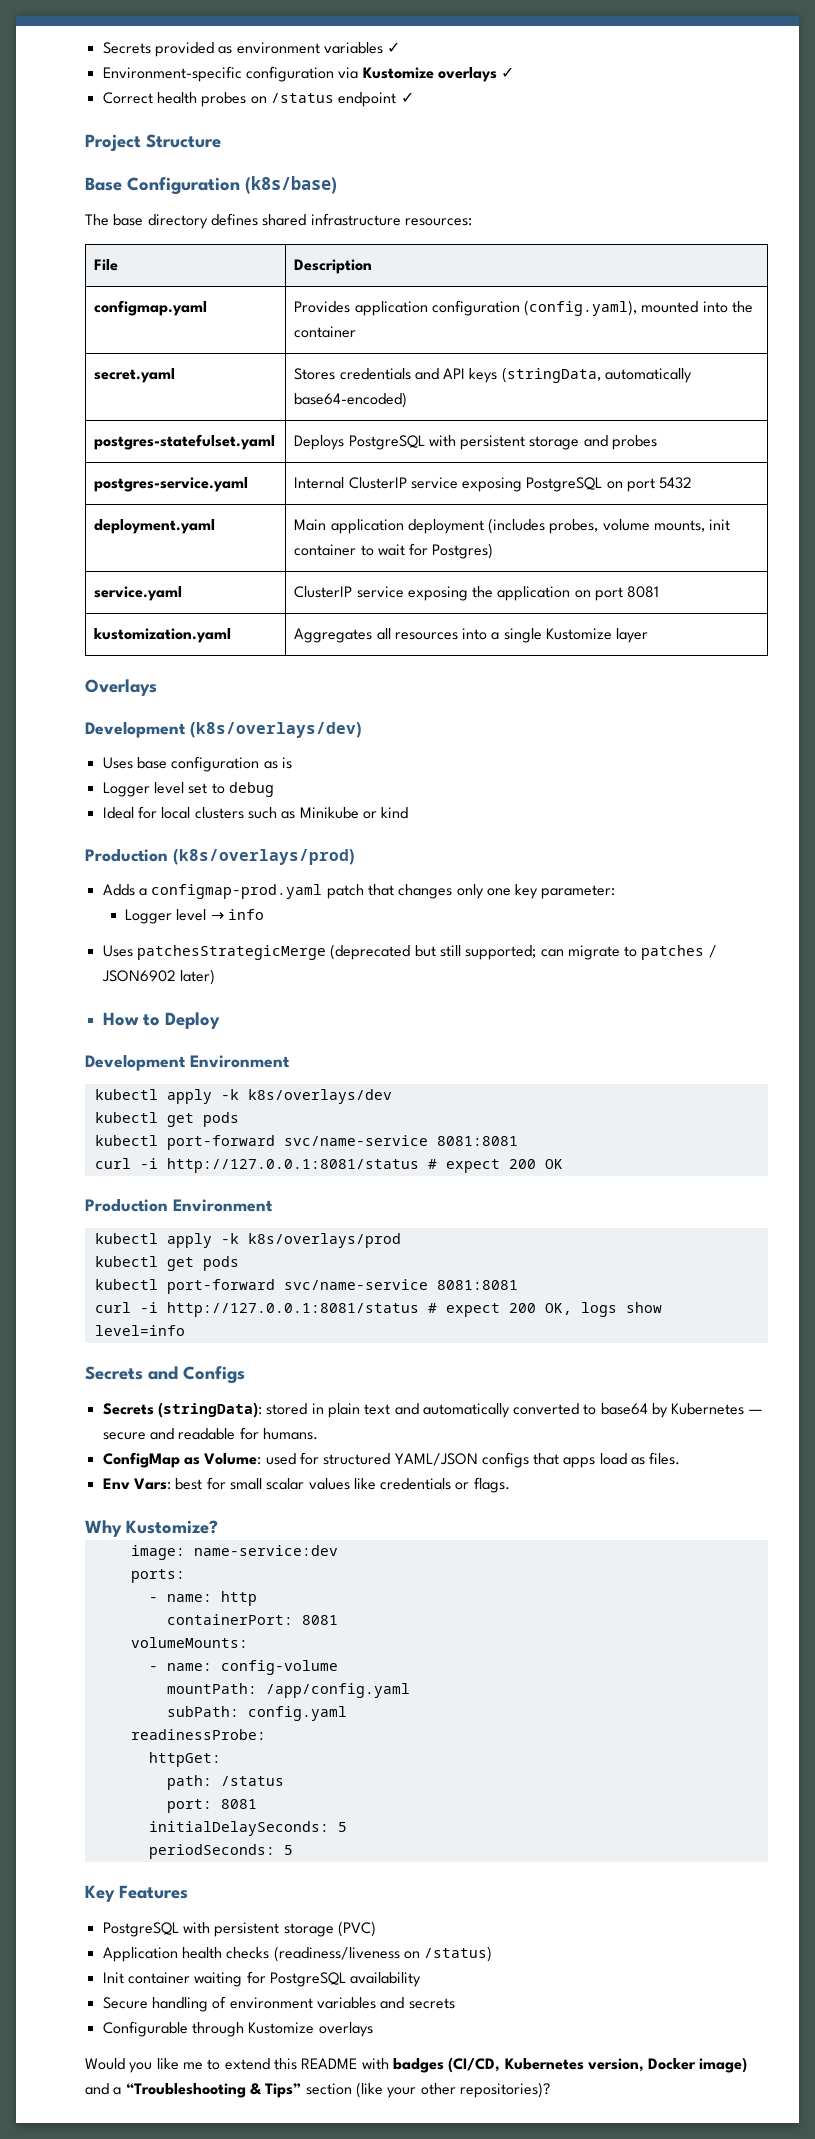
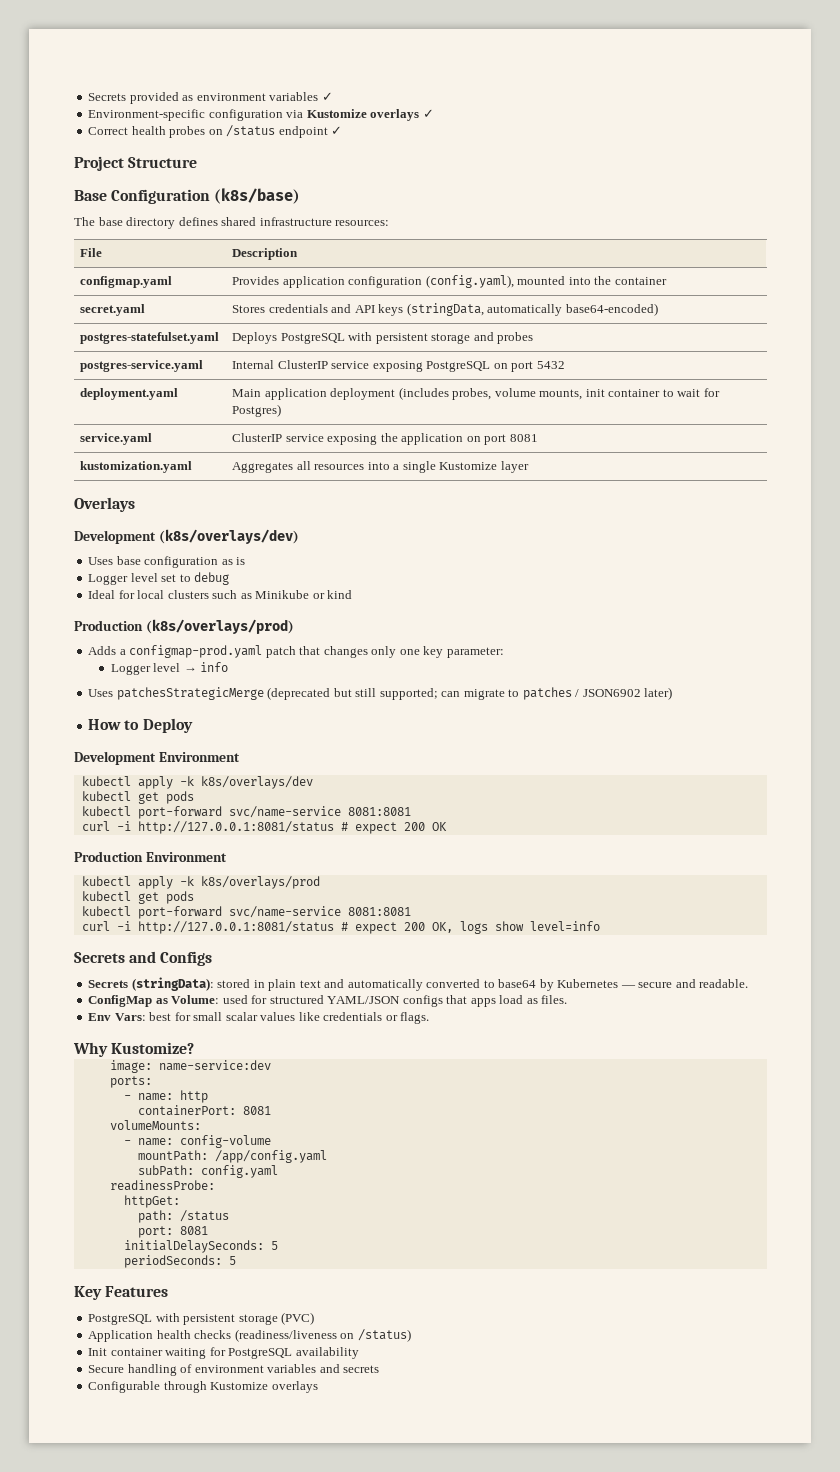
- Secrets (stringData): stored in plain text and automatically converted to base64 by Kubernetes — secure and readable for humans.
+ Secrets (stringData): stored in plain text and automatically converted to base64 by Kubernetes — secure and readable.
- Would you like me to extend this README with badges (CI/CD, Kubernetes version, Docker image) and a “Troubleshooting & Tips” section (like your other repositories)?

